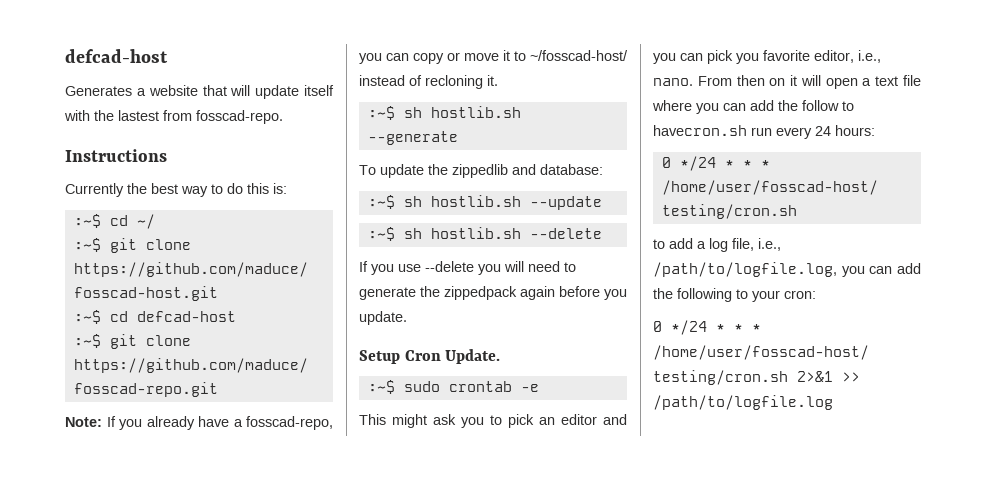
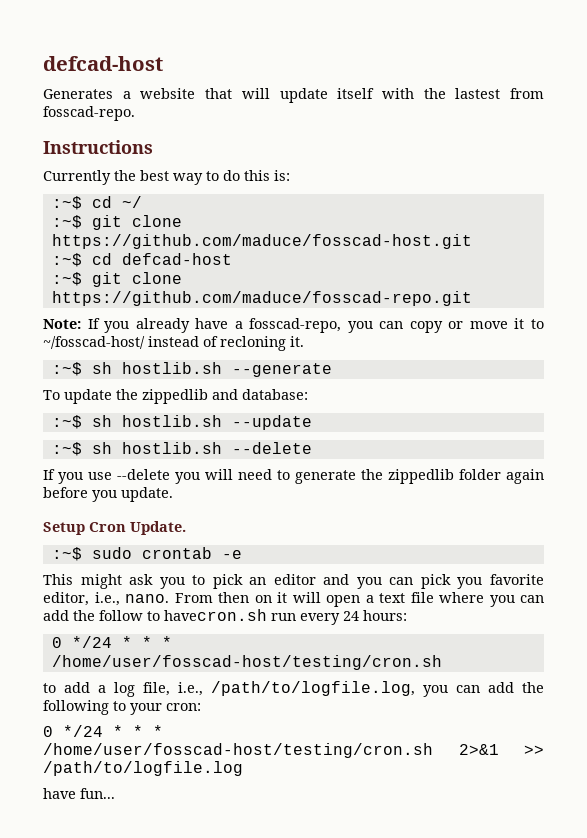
- If you use --delete you will need to generate the zippedpack again before you update.
+ If you use --delete you will need to generate the zippedlib folder again before you update.
+ have fun...

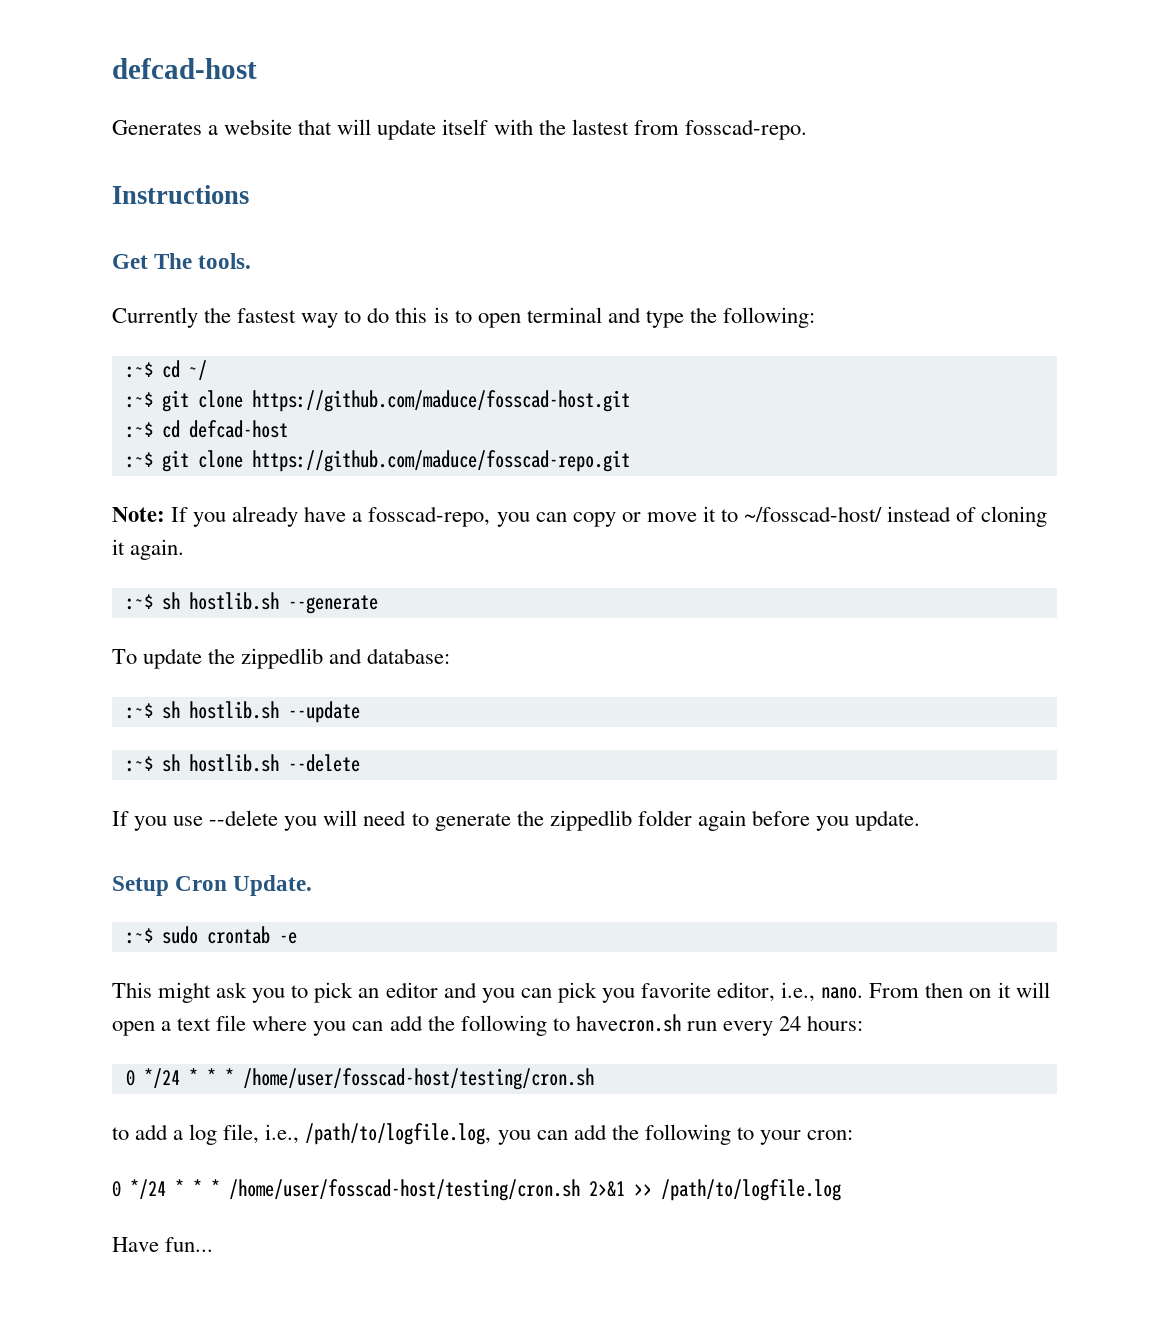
+ Get The tools.
- Currently the best way to do this is:
+ Currently the fastest way to do this is to open terminal and type the following:
- Note: If you already have a fosscad-repo, you can copy or move it to ~/fosscad-host/ instead of recloning it.
+ Note: If you already have a fosscad-repo, you can copy or move it to ~/fosscad-host/ instead of cloning it again.
- From then on it will open a text file where you can add the follow to havecron.sh run every 24 hours:
+ From then on it will open a text file where you can add the following to havecron.sh run every 24 hours:
- have fun...
+ Have fun...

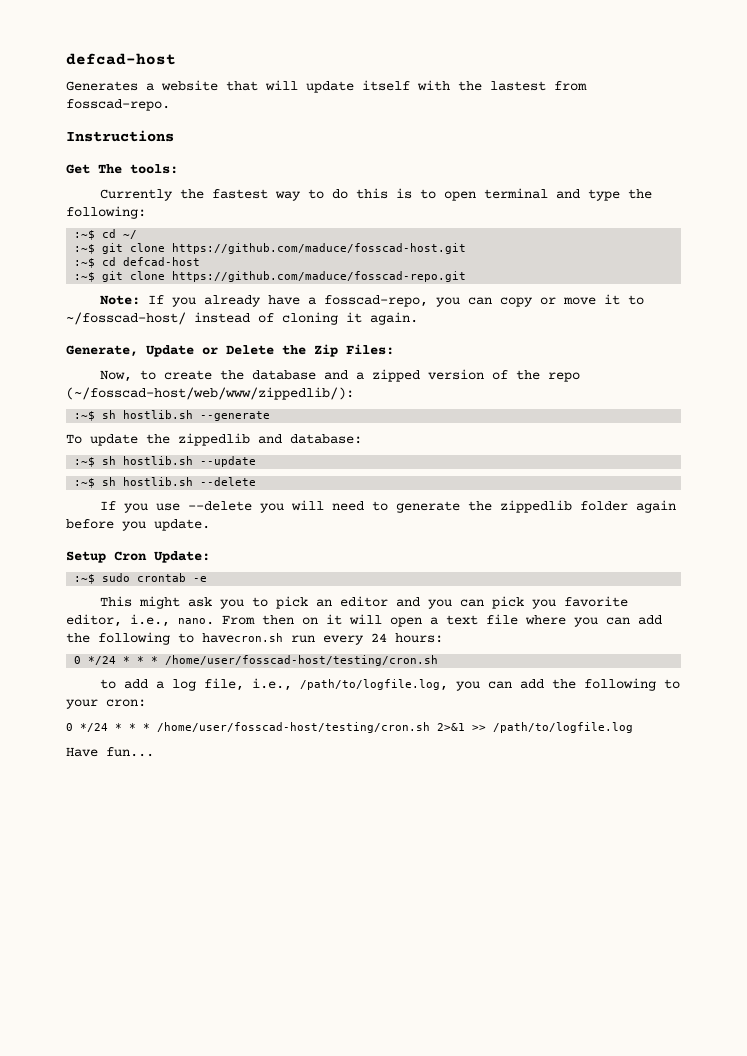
- Get The tools.
+ Get The tools:
+ Generate, Update or Delete the Zip Files:
+ Now, to create the database and a zipped version of the repo (~/fosscad-host/web/www/zippedlib/):
- Setup Cron Update.
+ Setup Cron Update:

